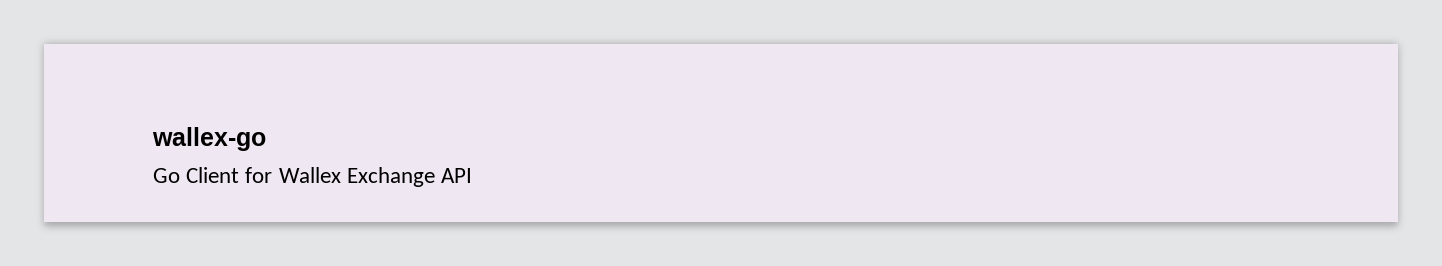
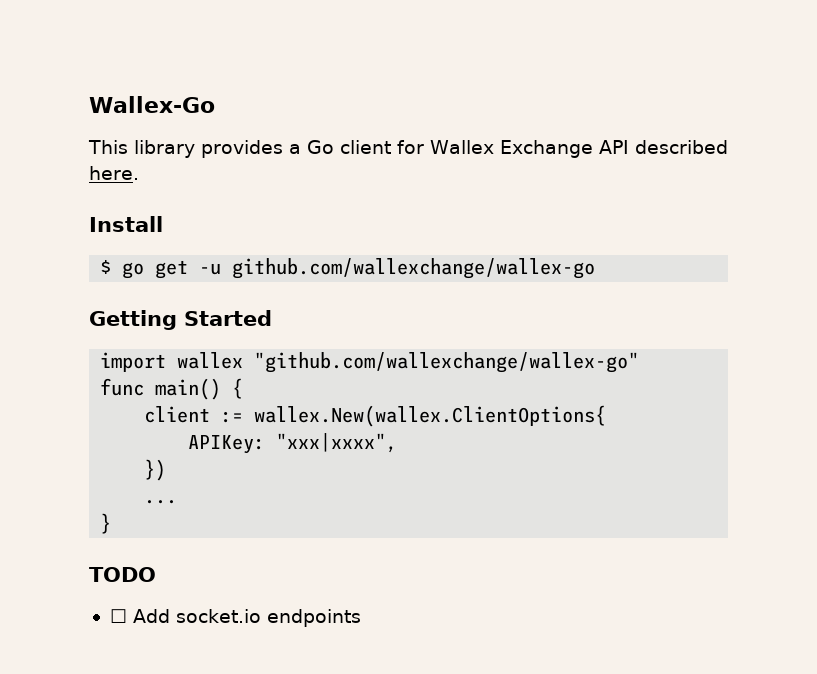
- wallex-go
- Go Client for Wallex Exchange API
+ Wallex-Go
+ This library provides a Go client for Wallex Exchange API described here.
+ Install
+ $ go get -u github.com/wallexchange/wallex-go
+ Getting Started
+ import wallex "github.com/wallexchange/wallex-go"
+ func main() {
+ client := wallex.New(wallex.ClientOptions{
+ APIKey: "xxx|xxxx",
+ })
+ ...
+ }
+ TODO
+ ☐ Add socket.io endpoints

